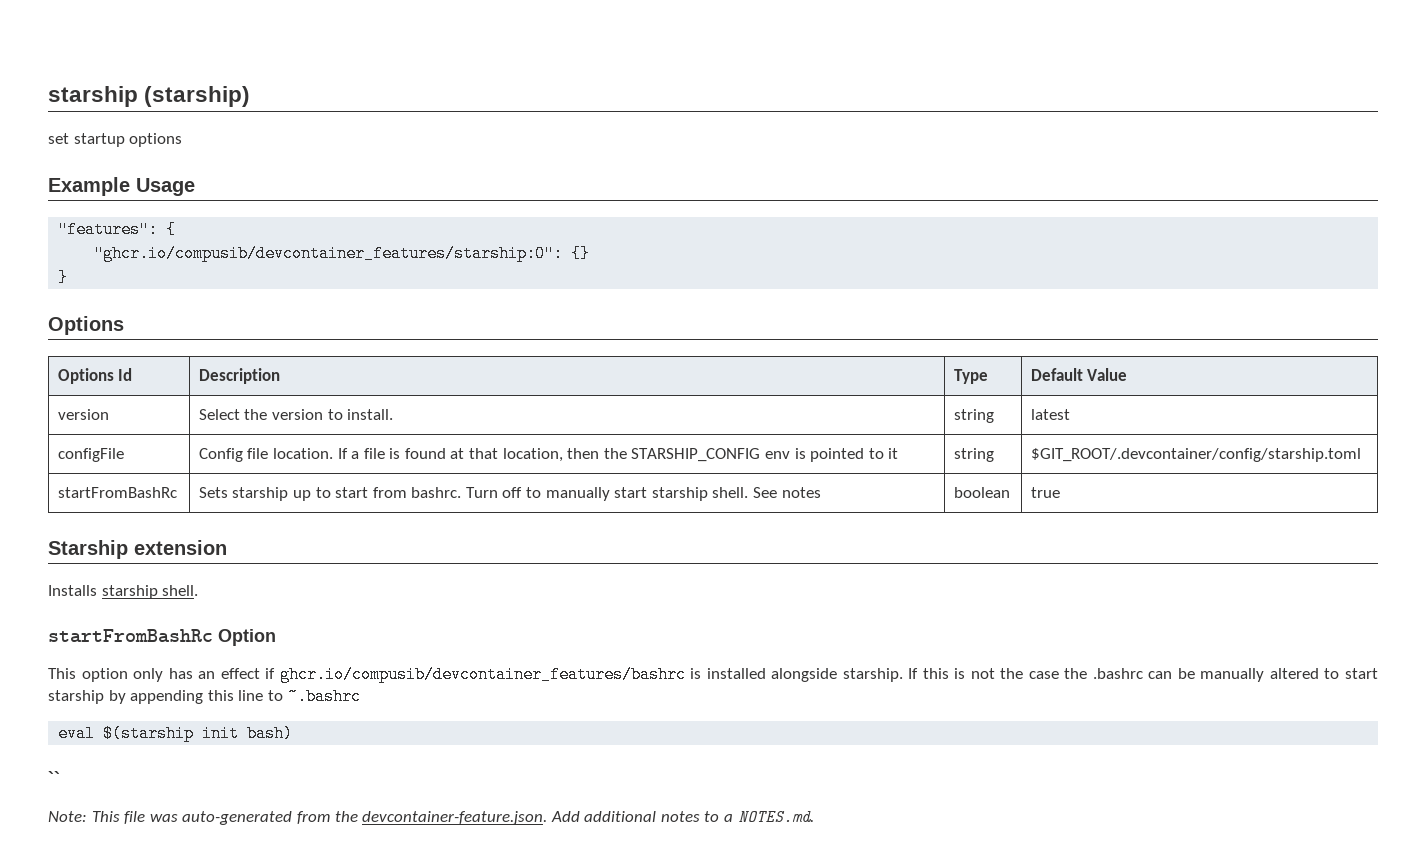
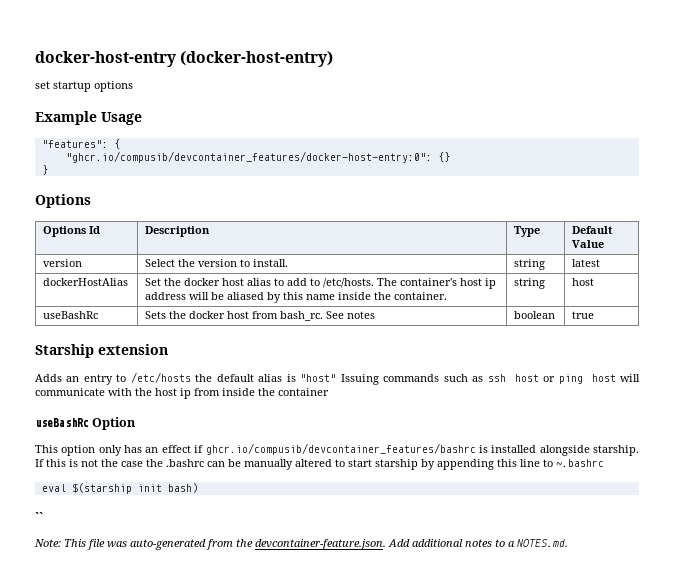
- starship (starship)
+ docker-host-entry (docker-host-entry)
- "ghcr.io/compusib/devcontainer_features/starship:0": {}
+ "ghcr.io/compusib/devcontainer_features/docker-host-entry:0": {}
- configFile | Config file location. If a file is found at that location, then the STARSHIP_CONFIG env is pointed to it | string | $GIT_ROOT/.devcontainer/config/starship.toml
- startFromBashRc | Sets starship up to start from bashrc. Turn off to manually start starship shell. See notes | boolean | true
+ dockerHostAlias | Set the docker host alias to add to /etc/hosts. The container's host ip address will be aliased by this name inside the container. | string | host
+ useBashRc | Sets the docker host from bash_rc. See notes | boolean | true
- Installs starship shell.
- startFromBashRc Option
+ Adds an entry to /etc/hosts the default alias is "host" Issuing commands such as ssh host or ping host will communicate with the host ip from inside the container
+ useBashRc Option

